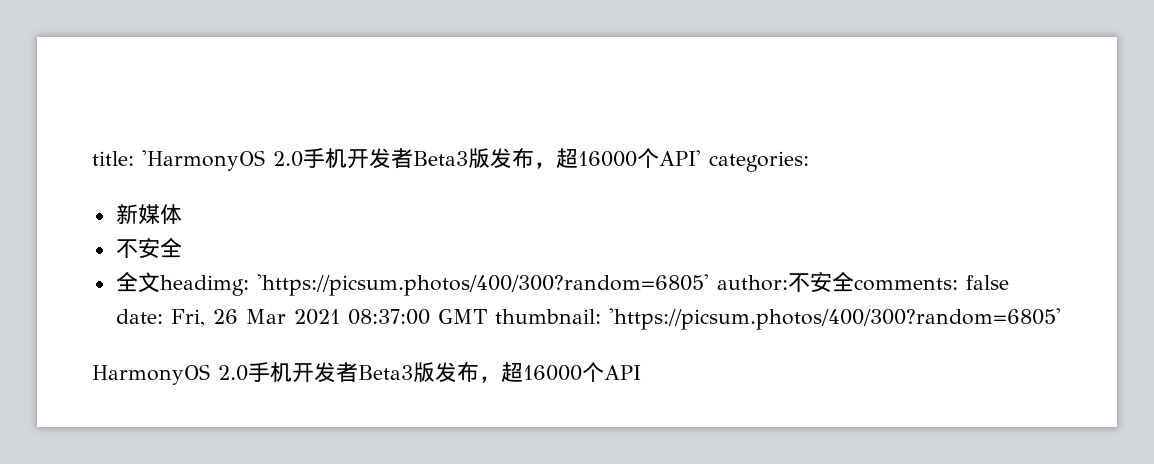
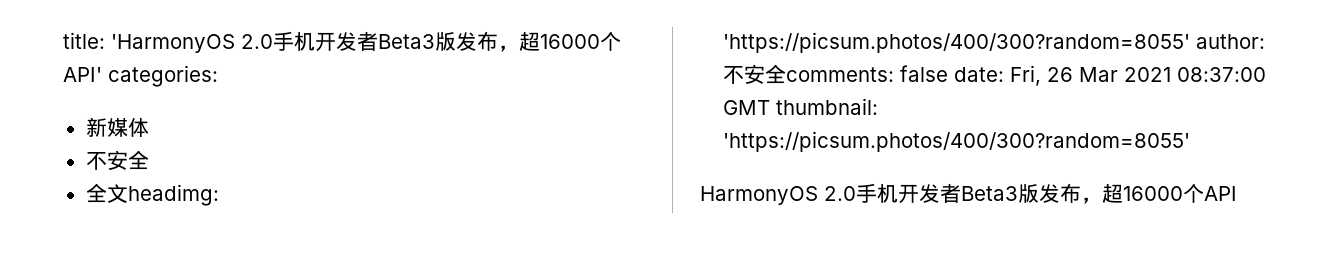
- 全文headimg: 'https://picsum.photos/400/300?random=6805' author:不安全comments: false date: Fri, 26 Mar 2021 08:37:00 GMT thumbnail: 'https://picsum.photos/400/300?random=6805'
+ 全文headimg: 'https://picsum.photos/400/300?random=8055' author:不安全comments: false date: Fri, 26 Mar 2021 08:37:00 GMT thumbnail: 'https://picsum.photos/400/300?random=8055'

